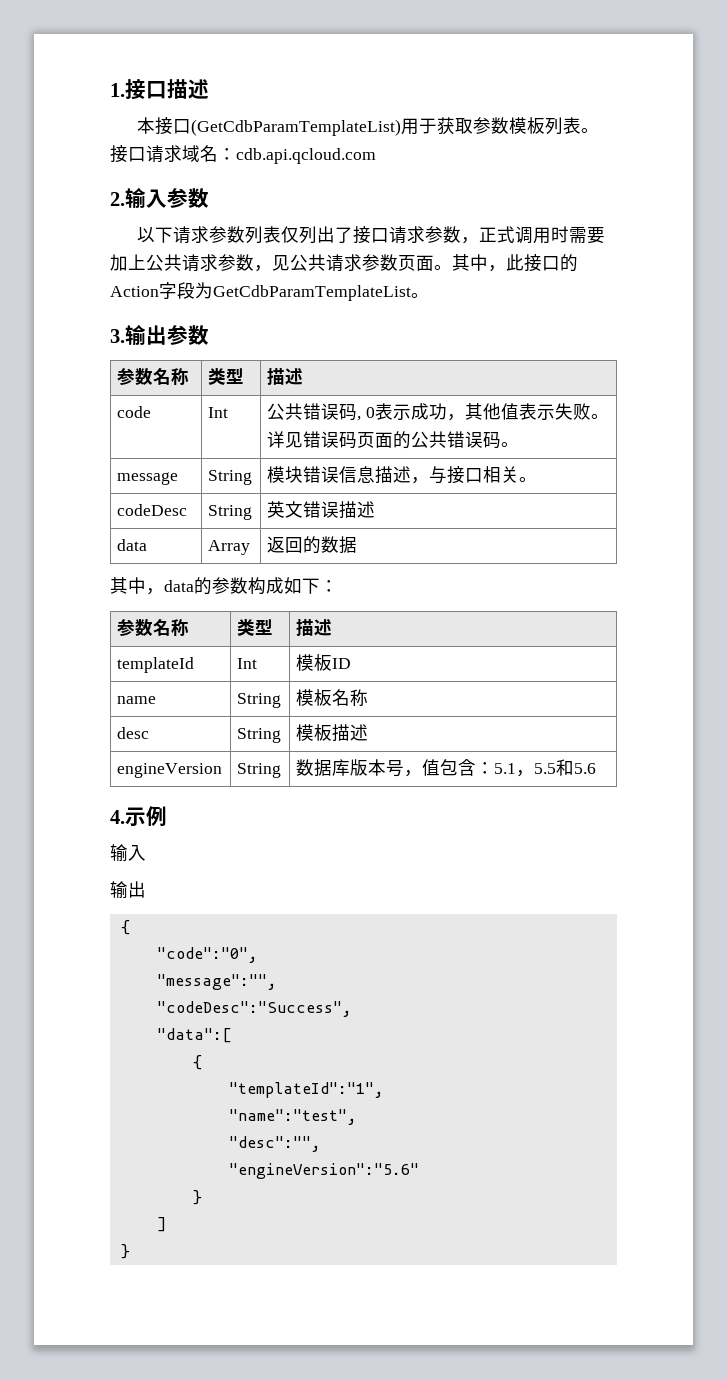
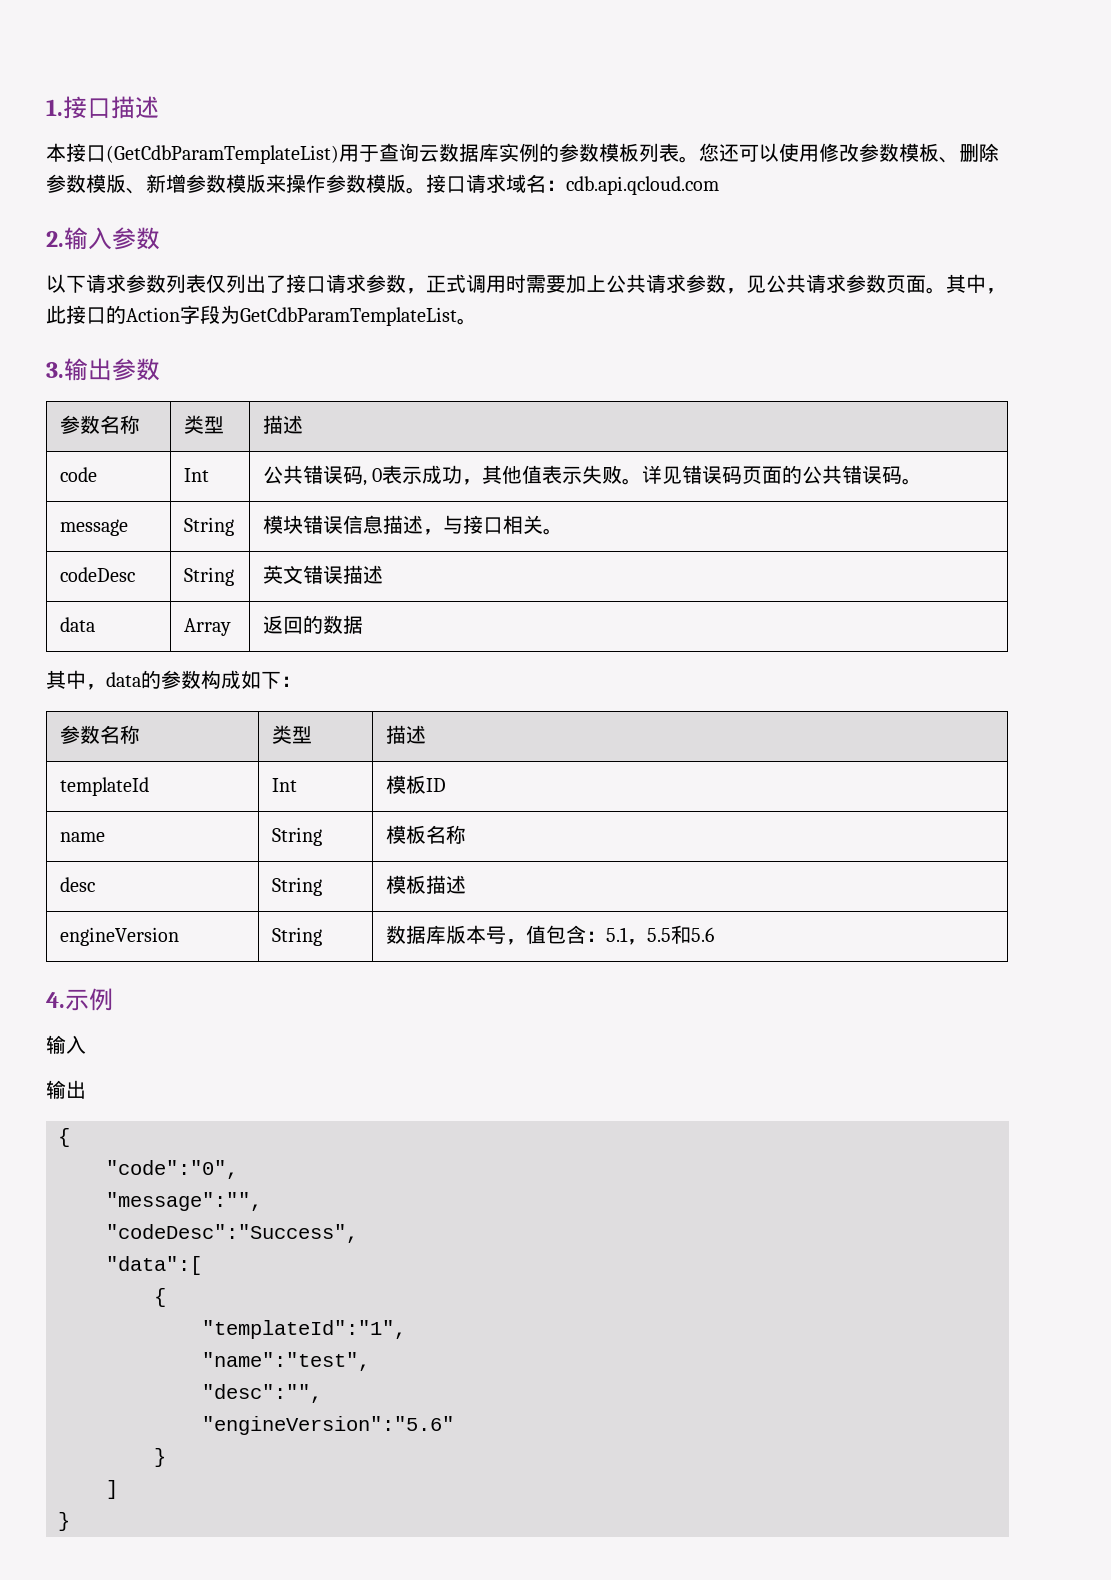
- 本接口(GetCdbParamTemplateList)用于获取参数模板列表。
+ 本接口(GetCdbParamTemplateList)用于查询云数据库实例的参数模板列表。您还可以使用修改参数模板、删除参数模版、新增参数模版来操作参数模版。

